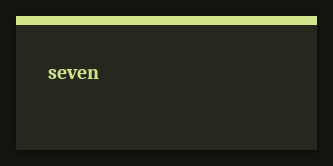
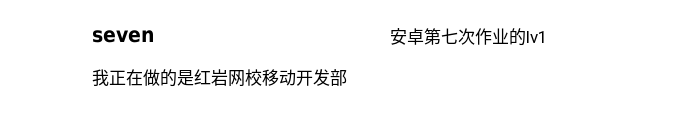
+ 我正在做的是红岩网校移动开发部安卓第七次作业的lv1

